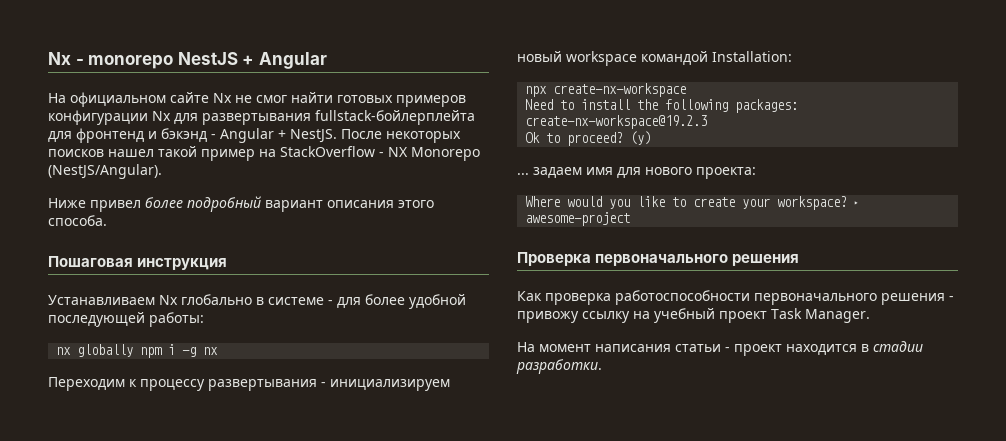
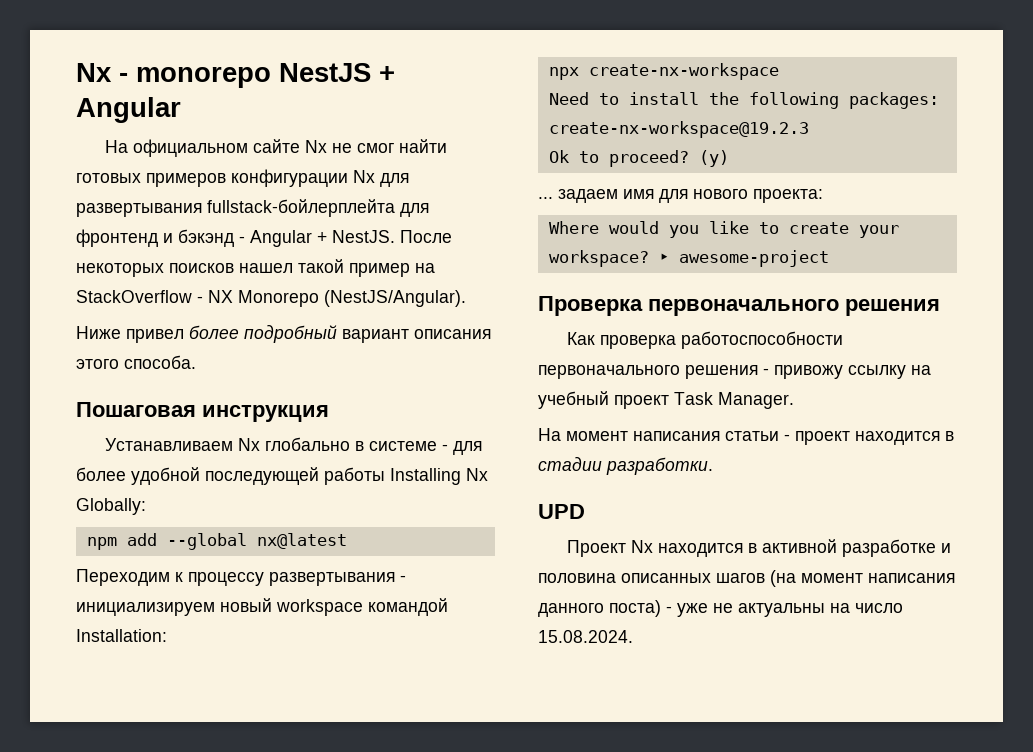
- Устанавливаем Nx глобально в системе - для более удобной последующей работы:
- nx globally npm i -g nx
+ Устанавливаем Nx глобально в системе - для более удобной последующей работы Installing Nx Globally:
+ npm add --global nx@latest
+ UPD
+ Проект Nx находится в активной разработке и половина описанных шагов (на момент написания данного поста) - уже не актуальны на число 15.08.2024.

